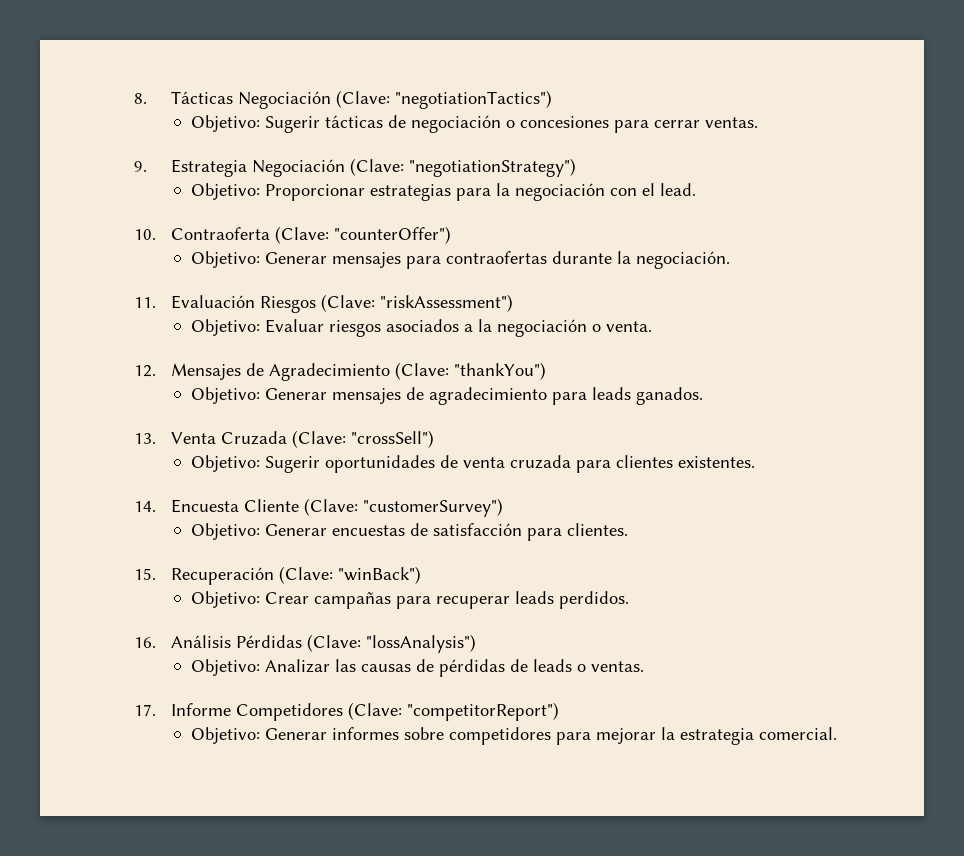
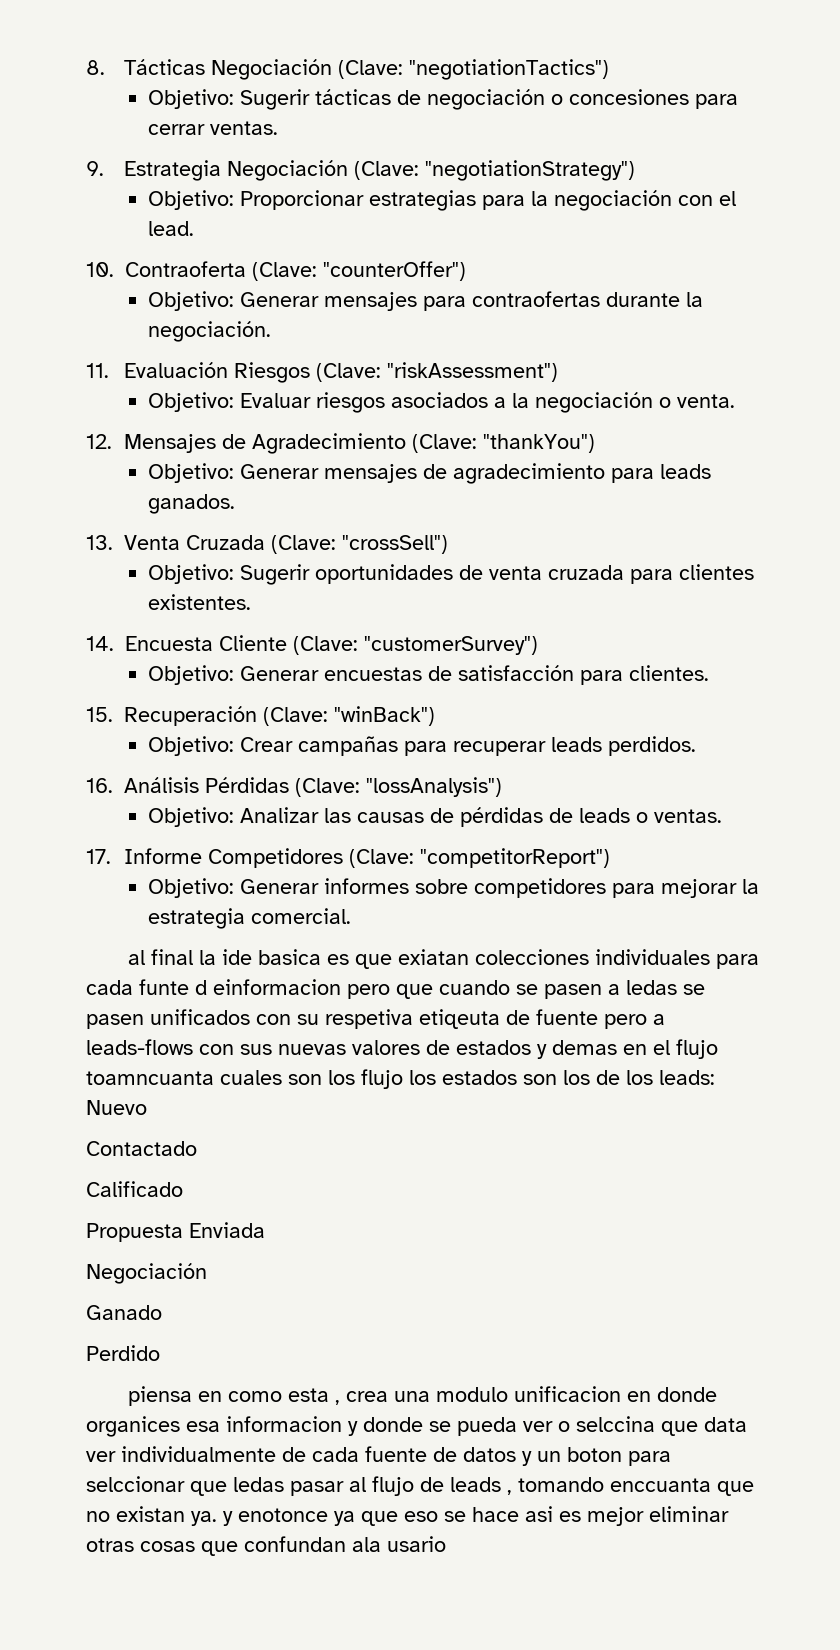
+ al final la ide basica es que exiatan colecciones individuales para cada funte d einformacion pero que cuando se pasen a ledas se pasen unificados con su respetiva etiqeuta de fuente pero a leads-flows con sus nuevas valores de estados y demas en el flujo toamncuanta cuales son los flujo los estados son los de los leads: Nuevo
+ Contactado
+ Calificado
+ Propuesta Enviada
+ Negociación
+ Ganado
+ Perdido
+ piensa en como esta , crea una modulo unificacion en donde organices esa informacion y donde se pueda ver o selccina que data ver individualmente de cada fuente de datos y un boton para selccionar que ledas pasar al flujo de leads , tomando enccuanta que no existan ya. y enotonce ya que eso se hace asi es mejor eliminar otras cosas que confundan ala usario

